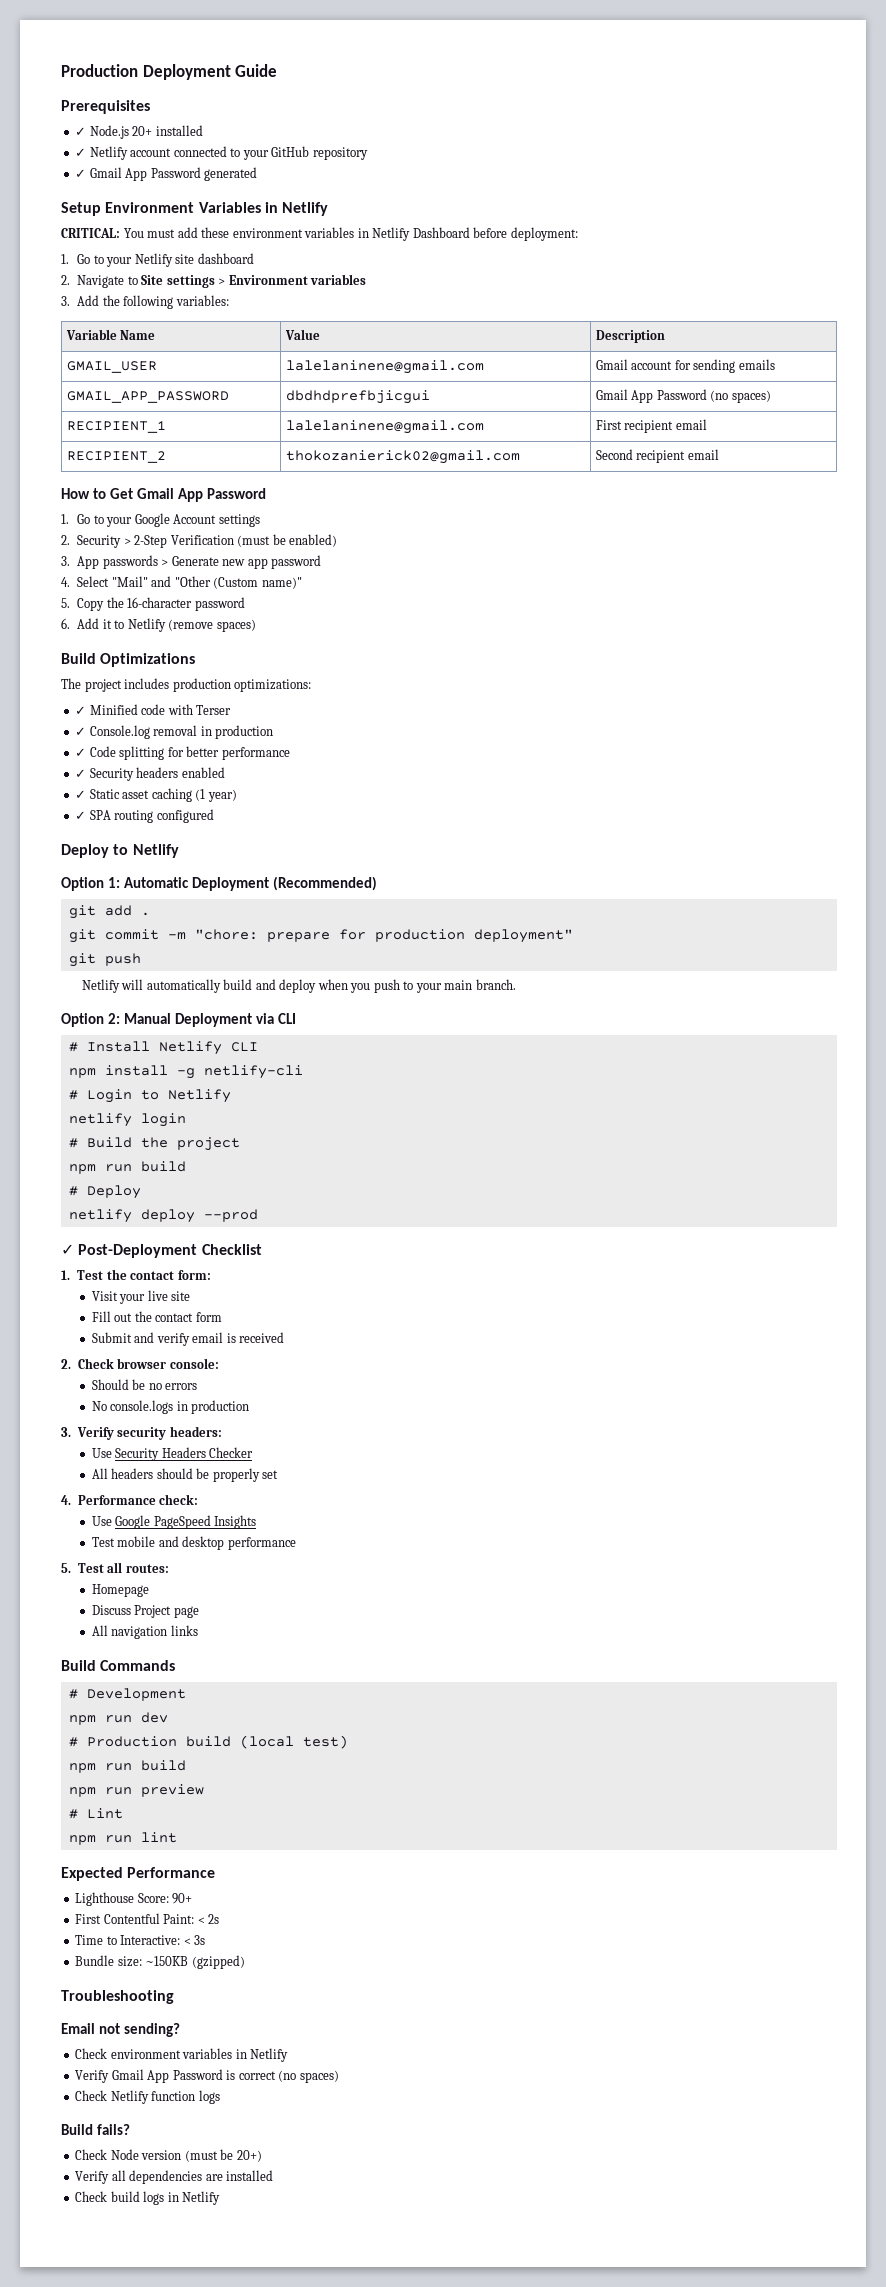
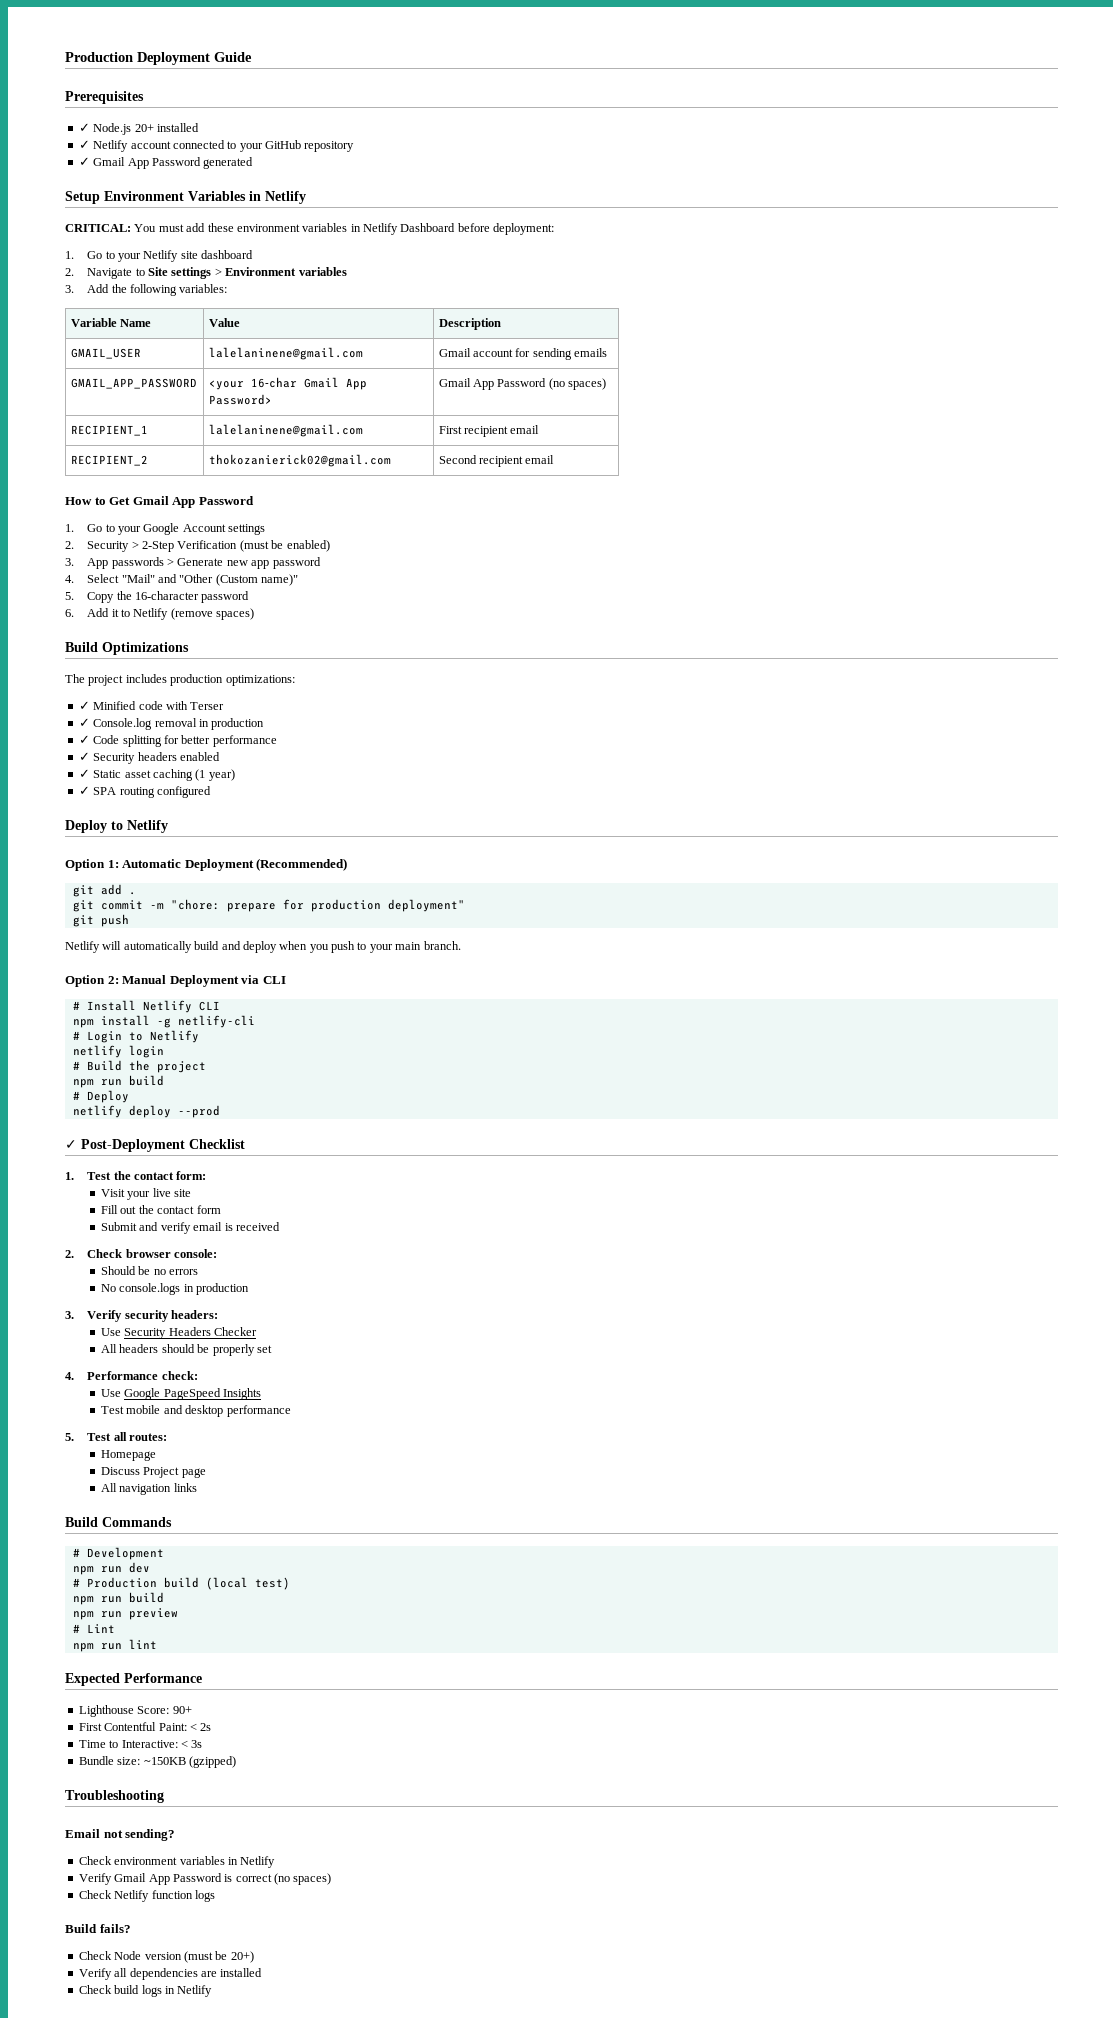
- GMAIL_APP_PASSWORD | dbdhdprefbjicgui | Gmail App Password (no spaces)
+ GMAIL_APP_PASSWORD | <your 16‑char Gmail App Password> | Gmail App Password (no spaces)

